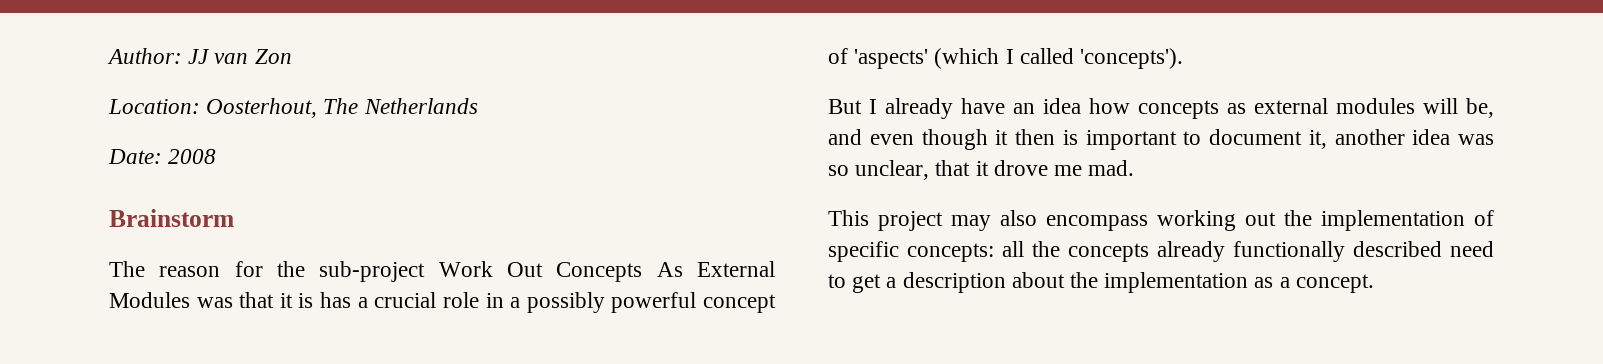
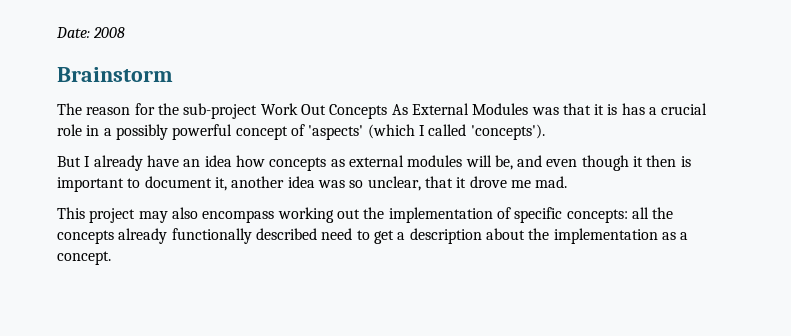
- Author: JJ van Zon
- Location: Oosterhout, The Netherlands

